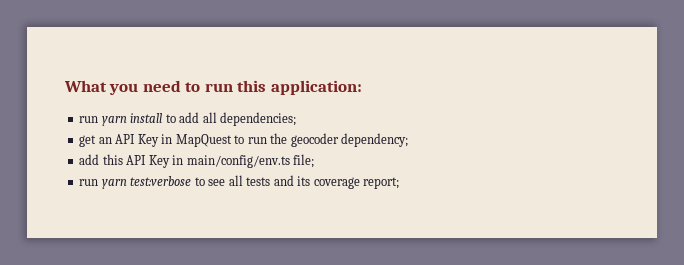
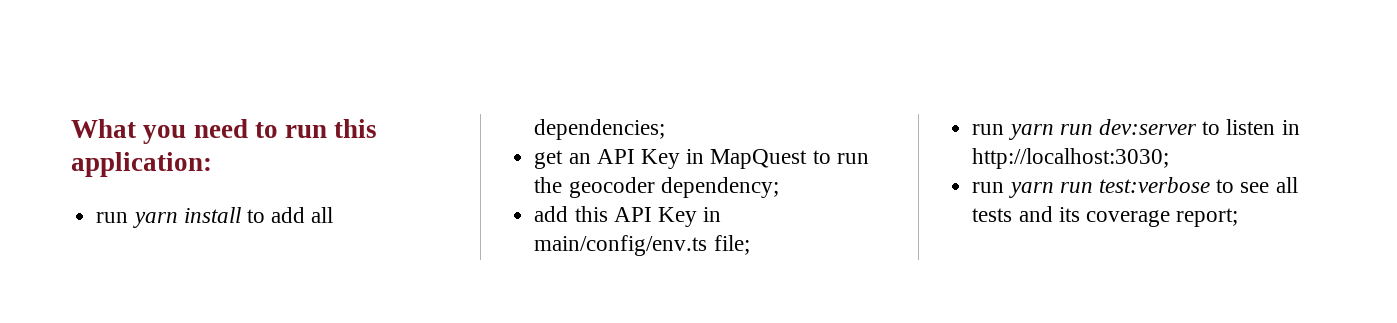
- run yarn test:verbose to see all tests and its coverage report;
+ run yarn run dev:server to listen in http://localhost:3030;
+ run yarn run test:verbose to see all tests and its coverage report;

